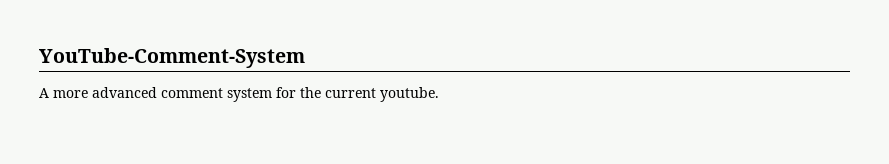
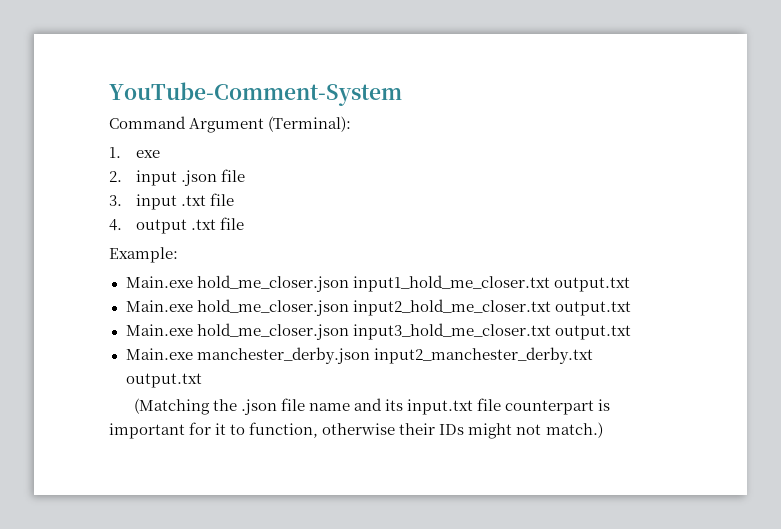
- A more advanced comment system for the current youtube.
+ Command Argument (Terminal):
+ 1. exe
+ 2. input .json file
+ 3. input .txt file
+ 4. output .txt file
+ Example:
+ Main.exe hold_me_closer.json input1_hold_me_closer.txt output.txt
+ Main.exe hold_me_closer.json input2_hold_me_closer.txt output.txt
+ Main.exe hold_me_closer.json input3_hold_me_closer.txt output.txt
+ Main.exe manchester_derby.json input2_manchester_derby.txt output.txt
+ (Matching the .json file name and its input.txt file counterpart is important for it to function, otherwise their IDs might not match.)

